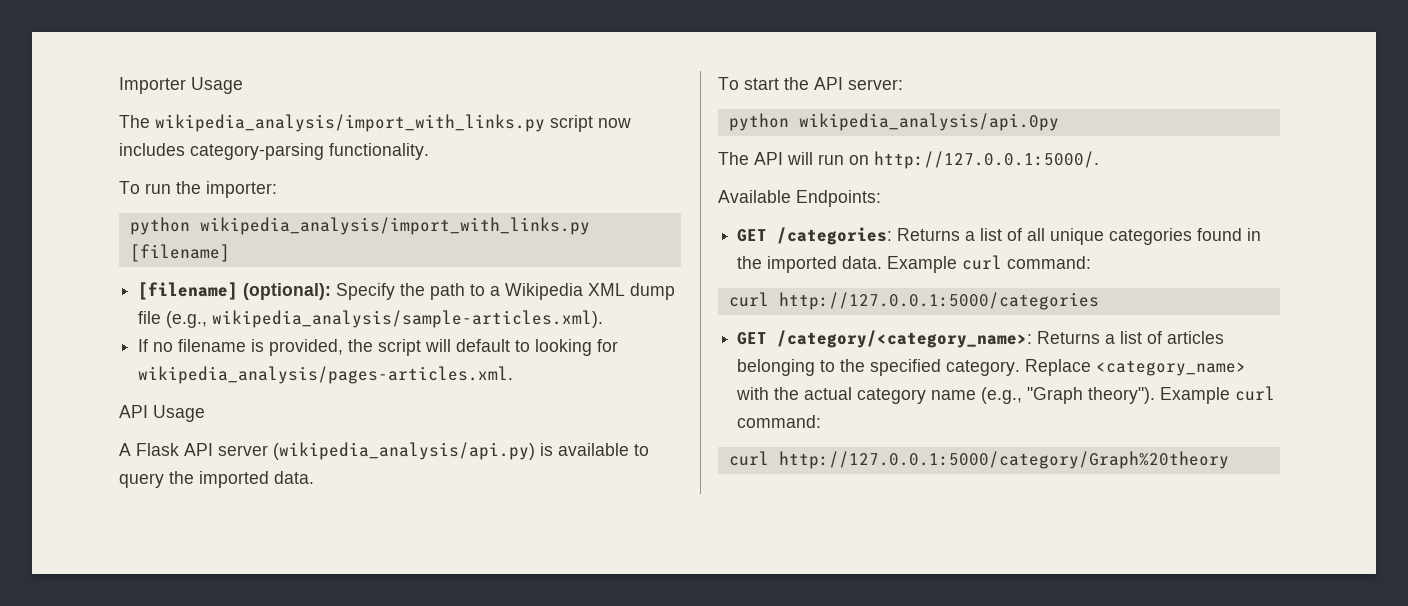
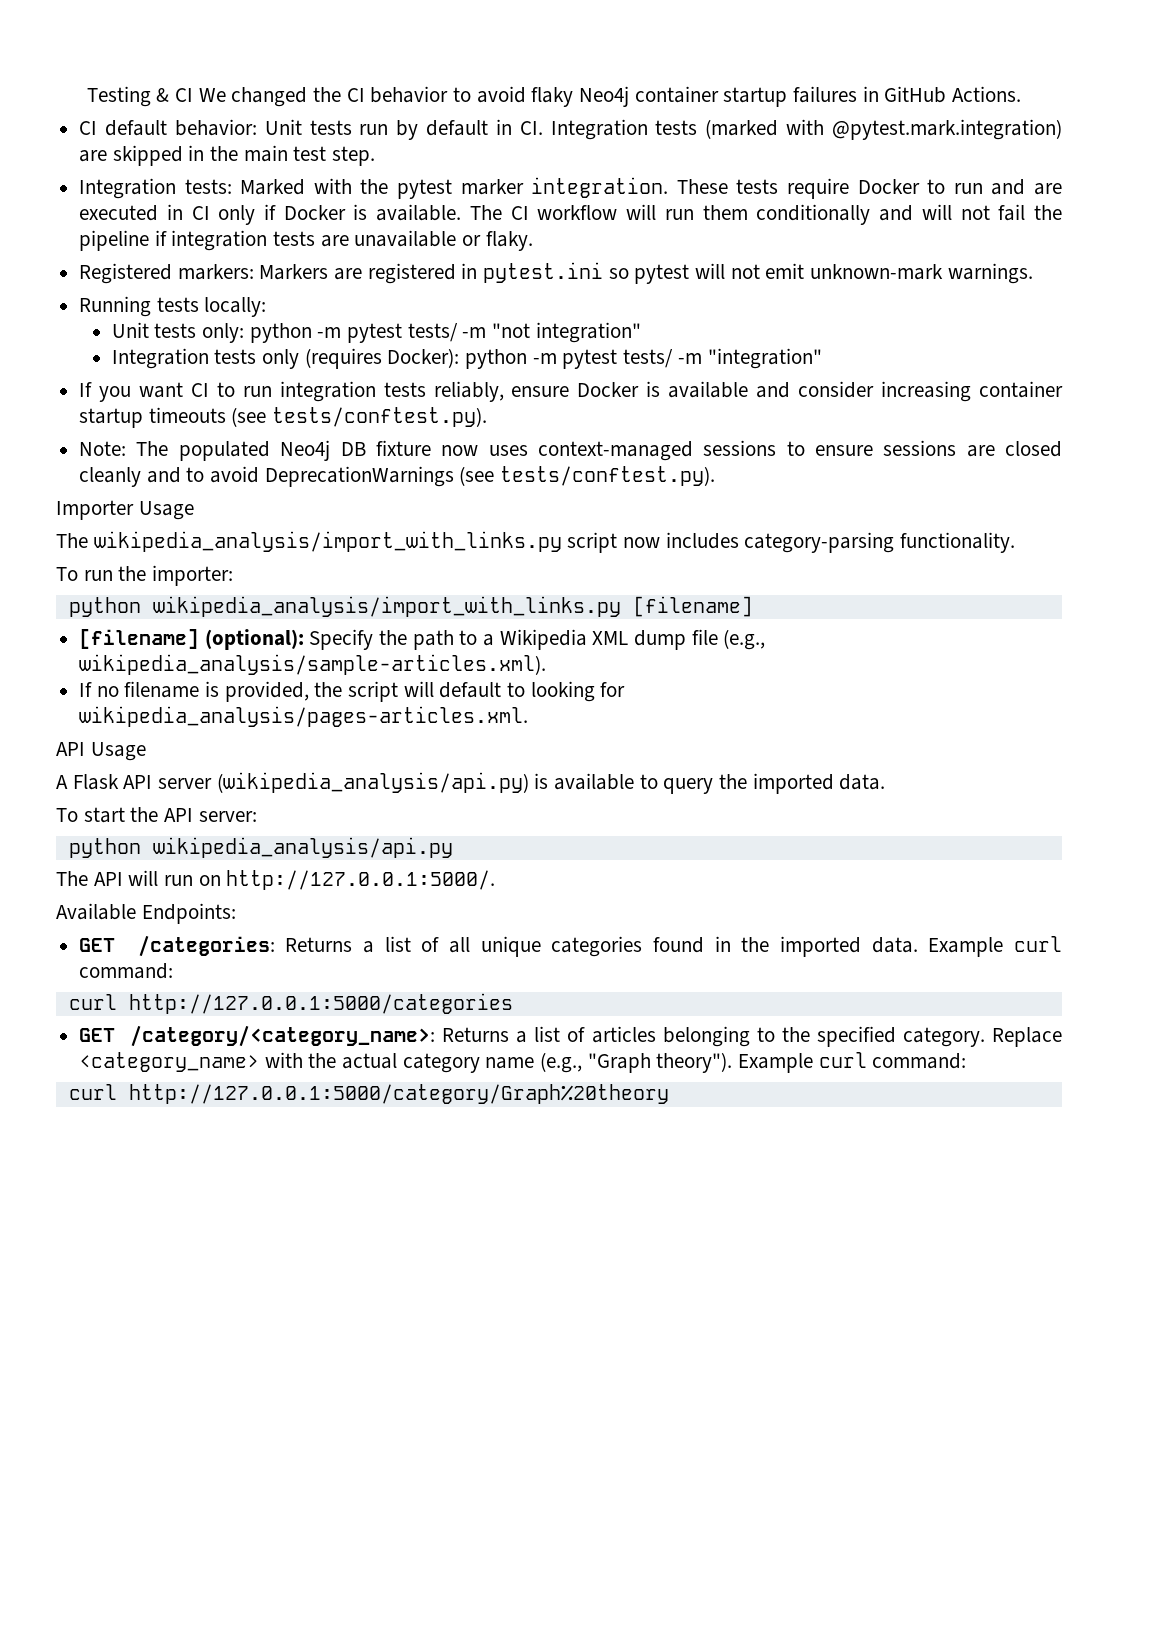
+ Testing & CI We changed the CI behavior to avoid flaky Neo4j container startup failures in GitHub Actions.
+ CI default behavior: Unit tests run by default in CI. Integration tests (marked with @pytest.mark.integration) are skipped in the main test step.
+ Integration tests: Marked with the pytest marker integration. These tests require Docker to run and are executed in CI only if Docker is available. The CI workflow will run them conditionally and will not fail the pipeline if integration tests are unavailable or flaky.
+ Registered markers: Markers are registered in pytest.ini so pytest will not emit unknown-mark warnings.
+ Running tests locally:
+ Unit tests only: python -m pytest tests/ -m "not integration"
+ Integration tests only (requires Docker): python -m pytest tests/ -m "integration"
+ If you want CI to run integration tests reliably, ensure Docker is available and consider increasing container startup timeouts (see tests/conftest.py).
+ Note: The populated Neo4j DB fixture now uses context-managed sessions to ensure sessions are closed cleanly and to avoid DeprecationWarnings (see tests/conftest.py).
- python wikipedia_analysis/api.0py
+ python wikipedia_analysis/api.py

